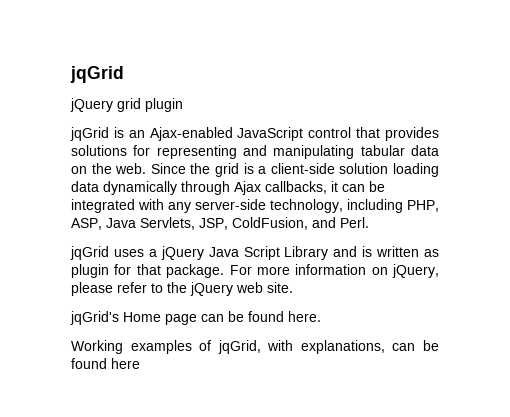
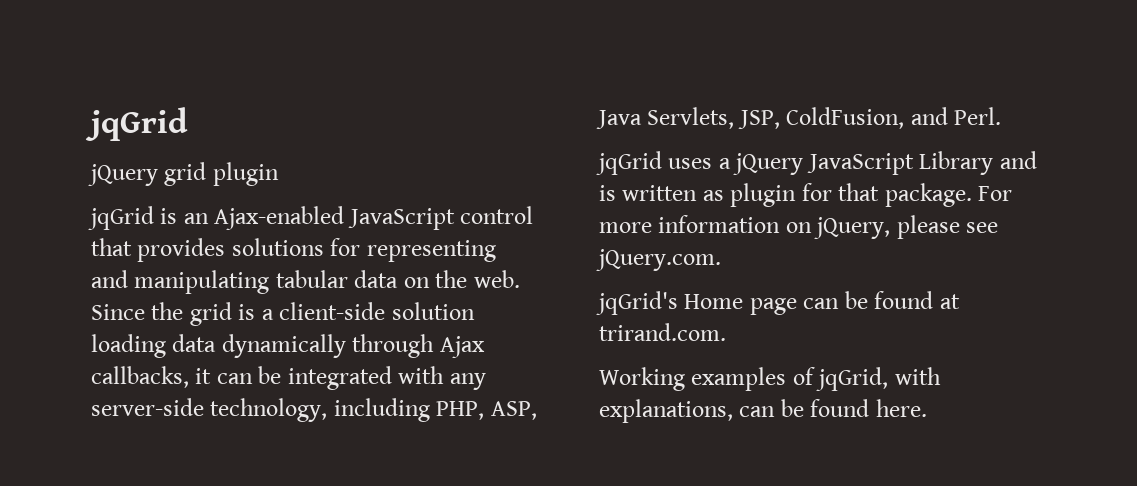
- jqGrid uses a jQuery Java Script Library and is written as plugin for that package.
+ jqGrid uses a jQuery JavaScript Library and is written as plugin for that package.
- For more information on jQuery, please refer to the jQuery web site.
+ For more information on jQuery, please see jQuery.com.
- jqGrid's Home page can be found here.
+ jqGrid's Home page can be found at trirand.com.
- Working examples of jqGrid, with explanations, can be found here
+ Working examples of jqGrid, with explanations, can be found here.

